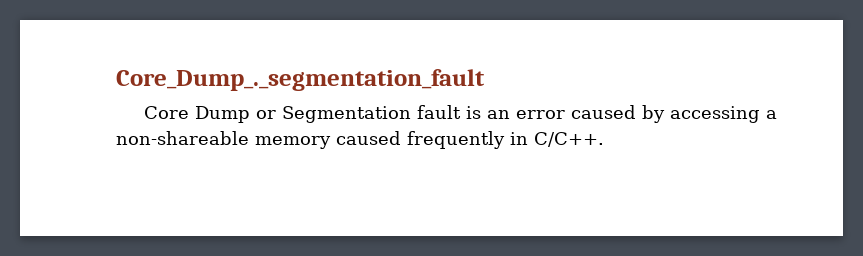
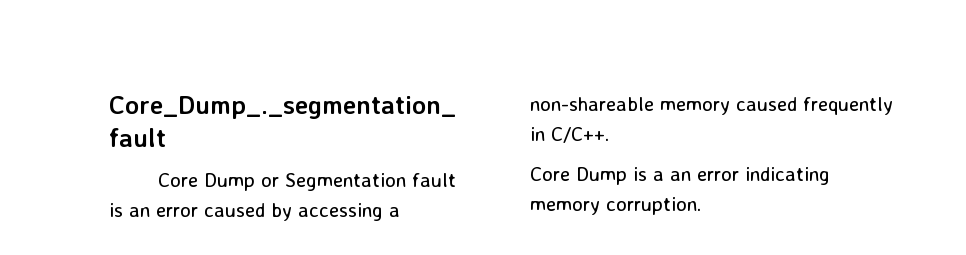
+ Core Dump is a an error indicating memory corruption.

